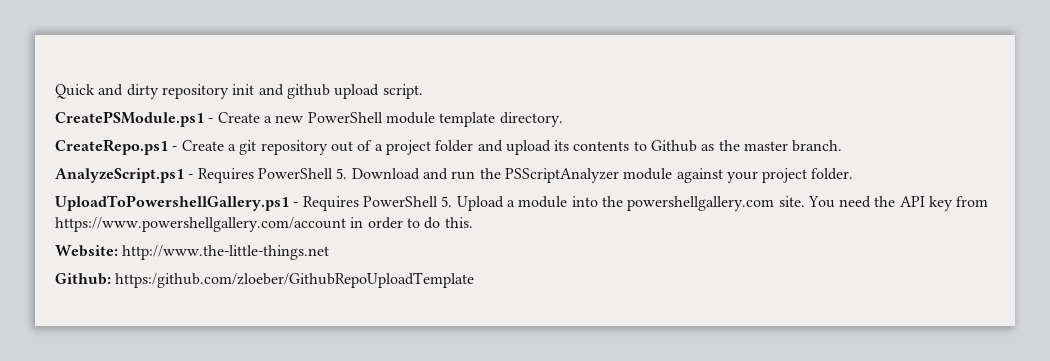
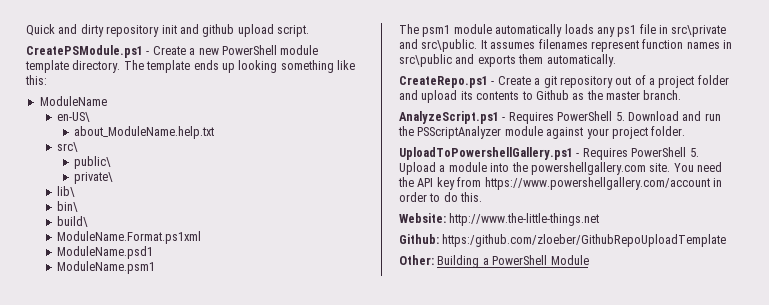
+ The template ends up looking something like this:
+ ModuleName
+ en-US\
+ about_ModuleName.help.txt
+ src\
+ public\
+ private\
+ lib\
+ bin\
+ build\
+ ModuleName.Format.ps1xml
+ ModuleName.psd1
+ ModuleName.psm1
+ The psm1 module automatically loads any ps1 file in src\private and src\public. It assumes filenames represent function names in src\public and exports them automatically.
+ Other: Building a PowerShell Module

